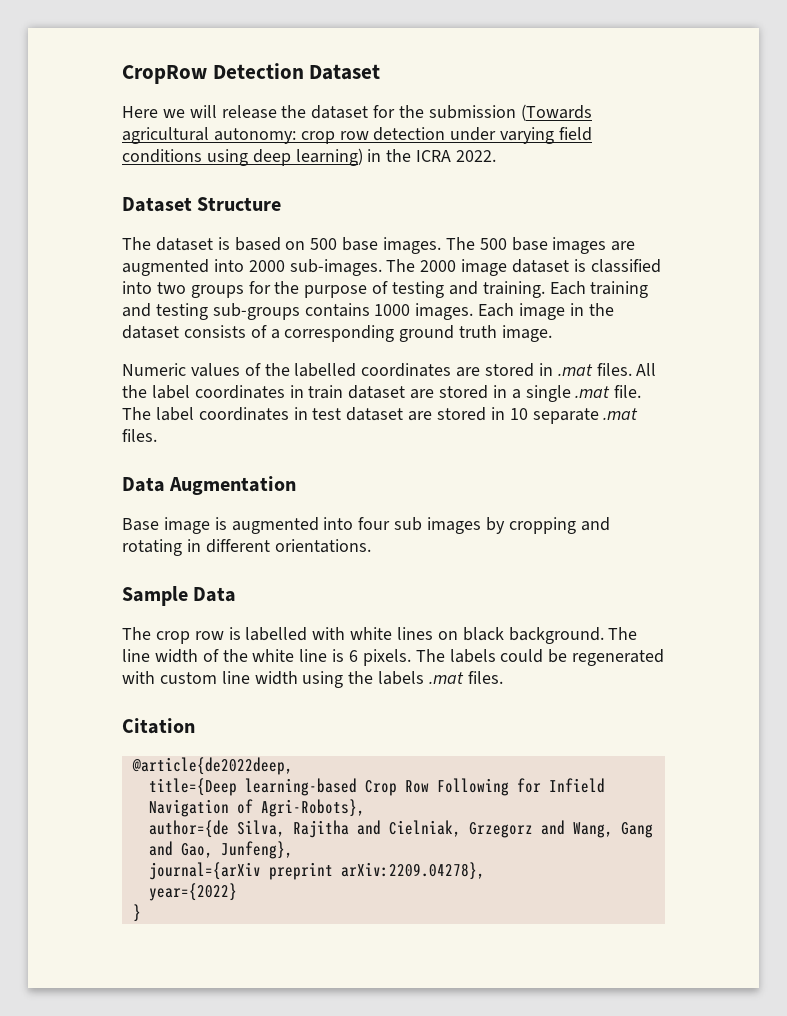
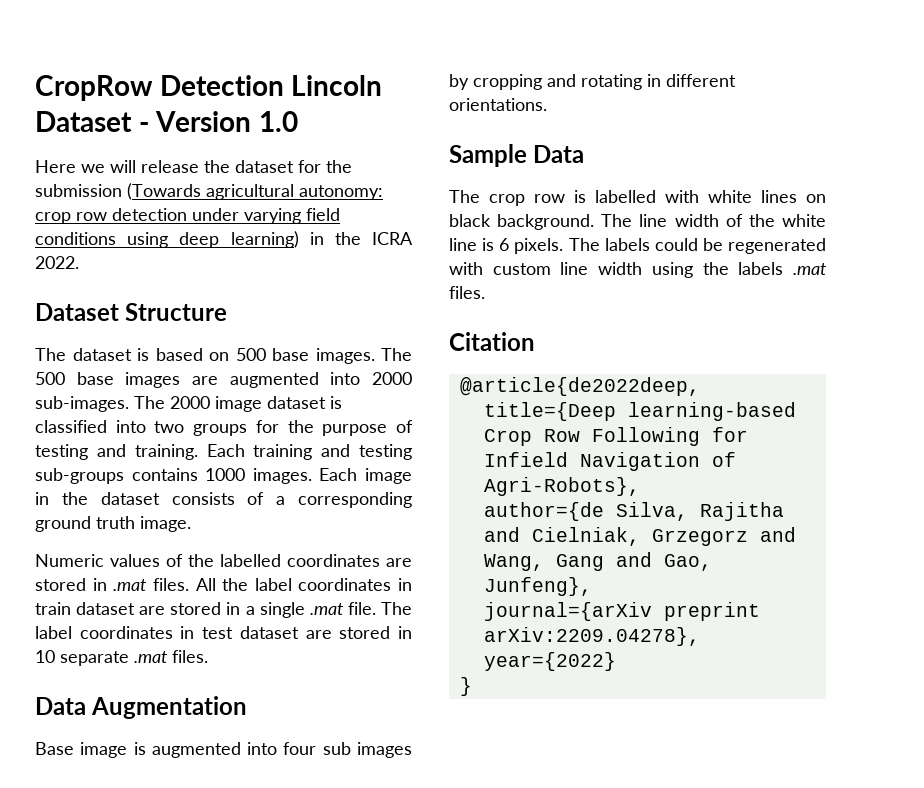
- CropRow Detection Dataset
+ CropRow Detection Lincoln Dataset - Version 1.0

